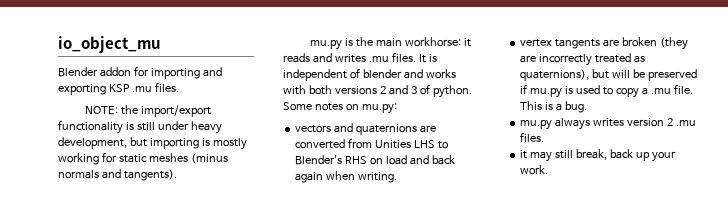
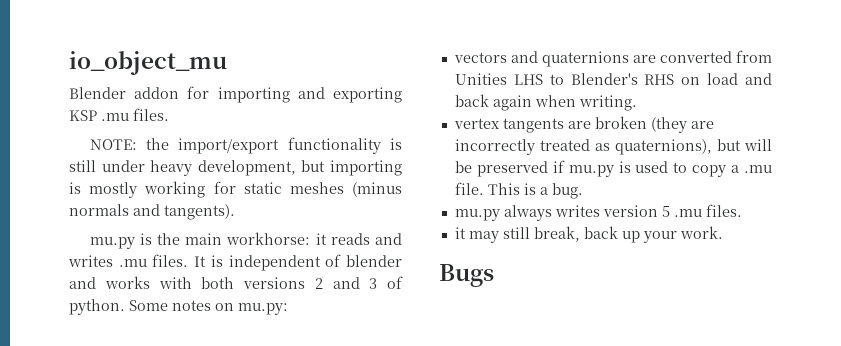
- mu.py always writes version 2 .mu files.
+ mu.py always writes version 5 .mu files.
+ Bugs

